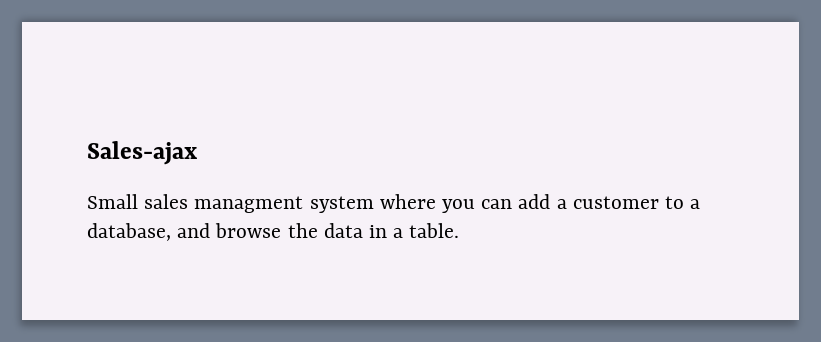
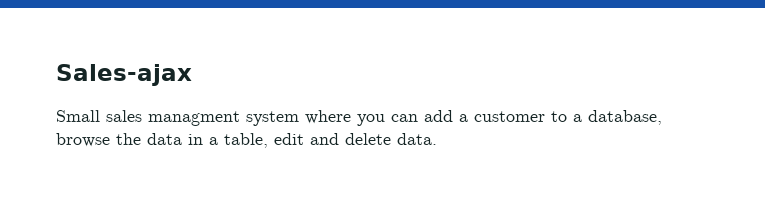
- Small sales managment system where you can add a customer to a database, and browse the data in a table.
+ Small sales managment system where you can add a customer to a database, browse the data in a table, edit and delete data.

